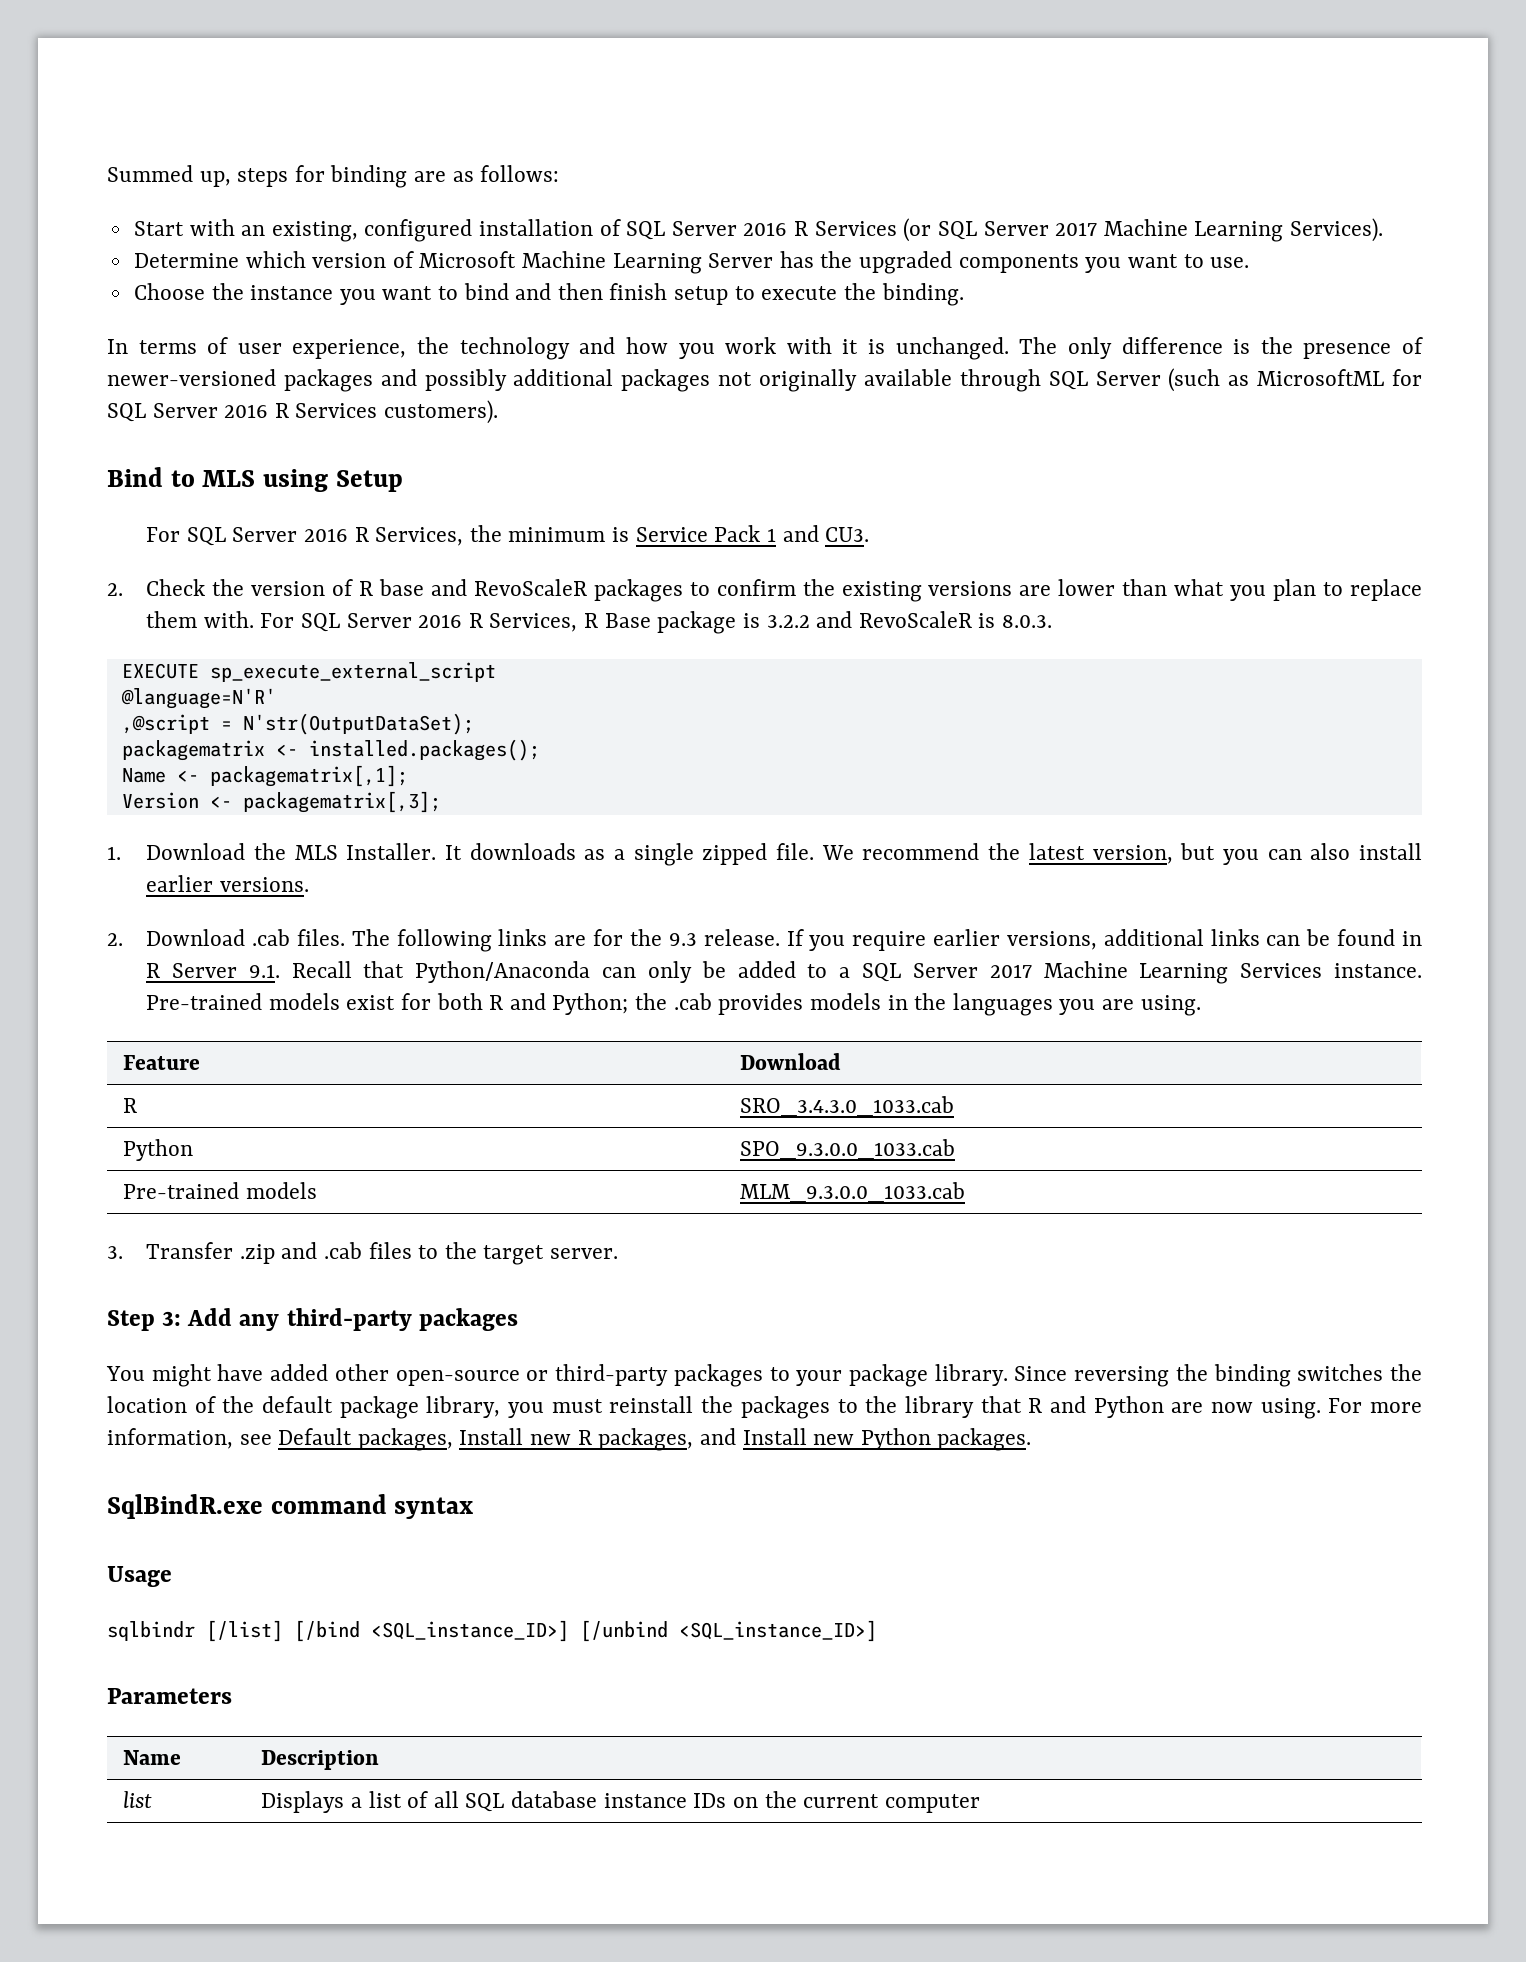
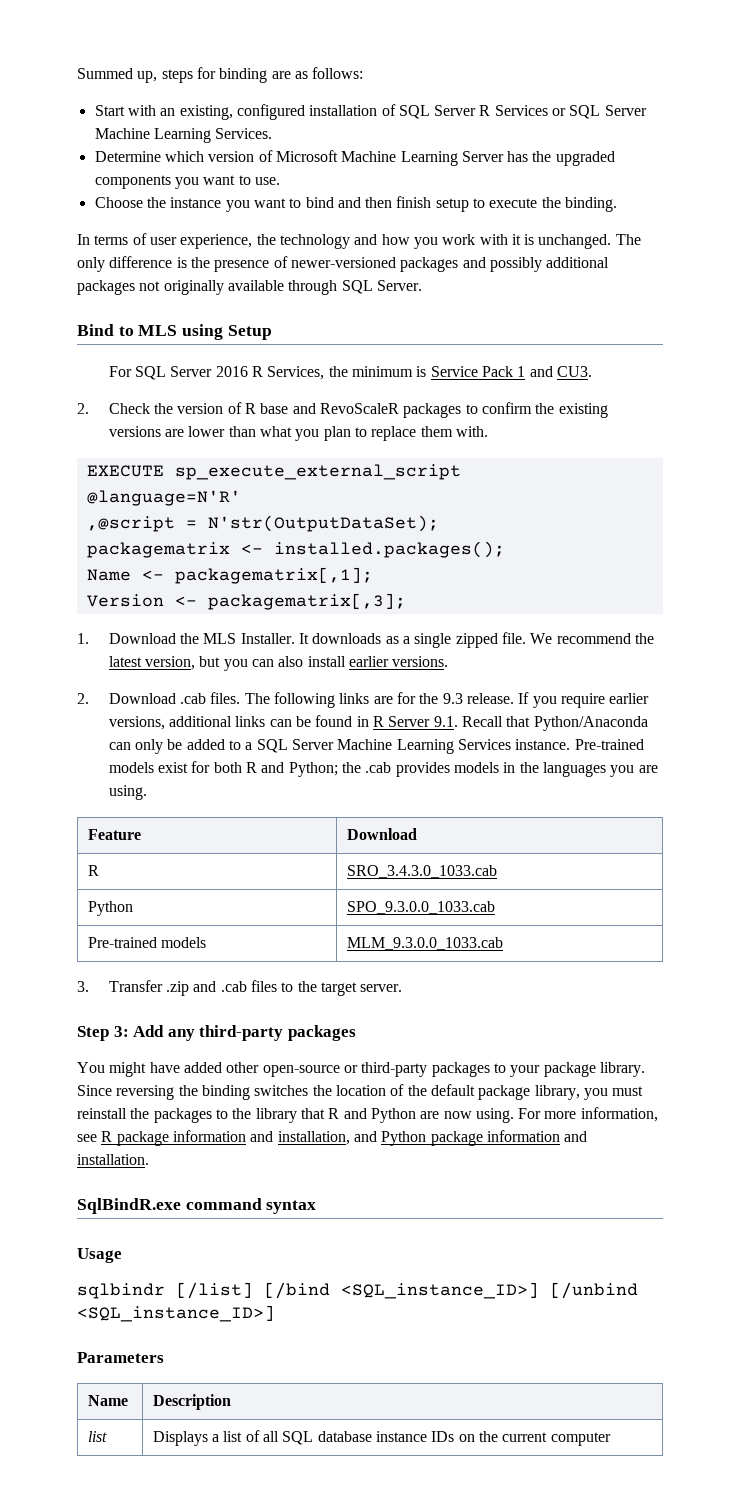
- Start with an existing, configured installation of SQL Server 2016 R Services (or SQL Server 2017 Machine Learning Services).
+ Start with an existing, configured installation of SQL Server R Services or SQL Server Machine Learning Services.
- The only difference is the presence of newer-versioned packages and possibly additional packages not originally available through SQL Server (such as MicrosoftML for SQL Server 2016 R Services customers).
+ The only difference is the presence of newer-versioned packages and possibly additional packages not originally available through SQL Server.
- For SQL Server 2016 R Services, R Base package is 3.2.2 and RevoScaleR is 8.0.3.
- If you require earlier versions, additional links can be found in R Server 9.1. Recall that Python/Anaconda can only be added to a SQL Server 2017 Machine Learning Services instance.
+ If you require earlier versions, additional links can be found in R Server 9.1. Recall that Python/Anaconda can only be added to a SQL Server Machine Learning Services instance.
- For more information, see Default packages, Install new R packages, and Install new Python packages.
+ For more information, see R package information and installation, and Python package information and installation.

